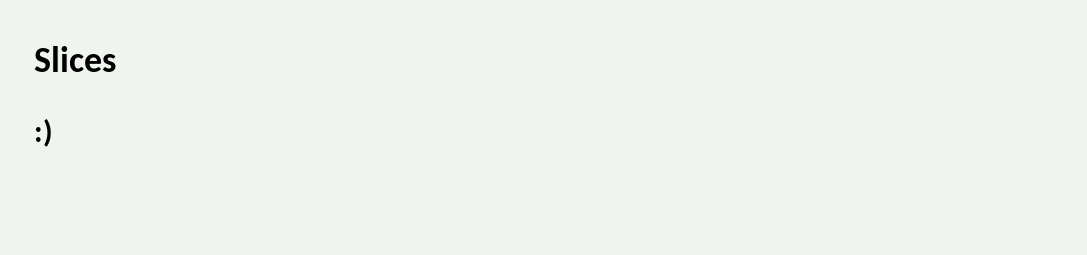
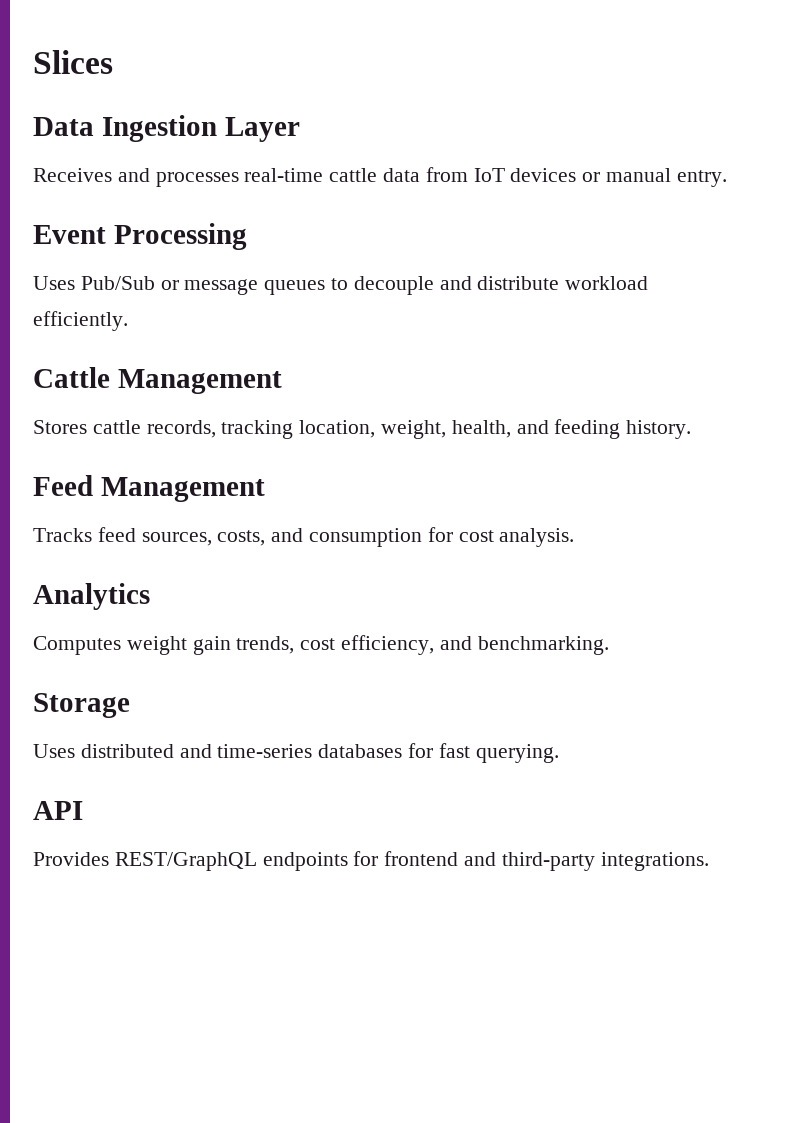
- :)
+ Data Ingestion Layer
+ Receives and processes real-time cattle data from IoT devices or manual entry.
+ Event Processing
+ Uses Pub/Sub or message queues to decouple and distribute workload efficiently.
+ Cattle Management
+ Stores cattle records, tracking location, weight, health, and feeding history.
+ Feed Management
+ Tracks feed sources, costs, and consumption for cost analysis.
+ Analytics
+ Computes weight gain trends, cost efficiency, and benchmarking.
+ Storage
+ Uses distributed and time-series databases for fast querying.
+ API
+ Provides REST/GraphQL endpoints for frontend and third-party integrations.

